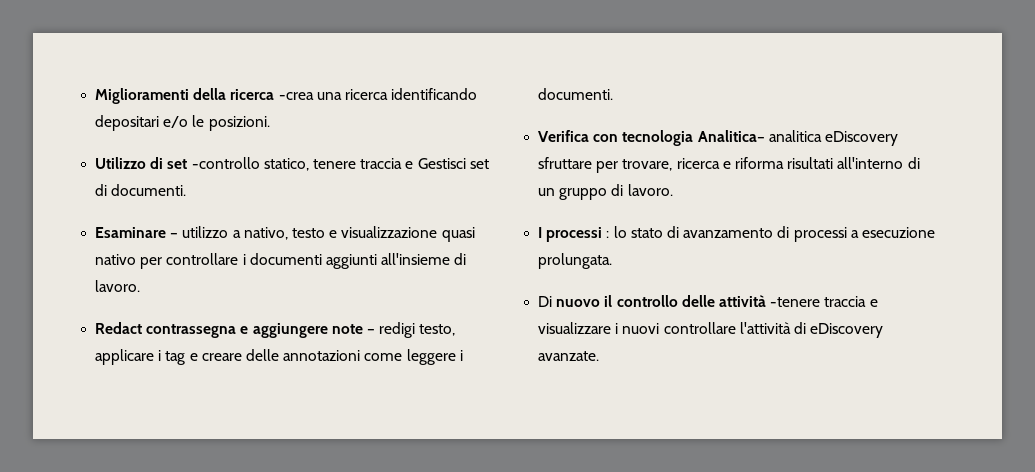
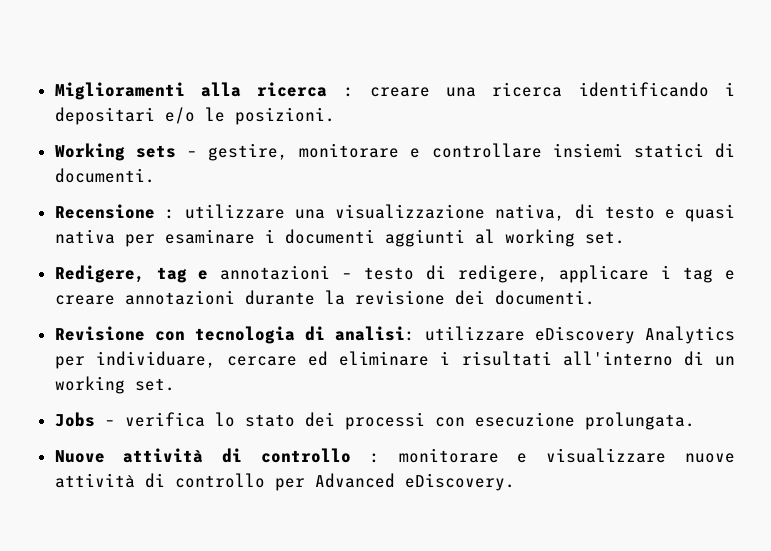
- Miglioramenti della ricerca -crea una ricerca identificando depositari e/o le posizioni.
+ Miglioramenti alla ricerca : creare una ricerca identificando i depositari e/o le posizioni.
- Utilizzo di set -controllo statico, tenere traccia e Gestisci set di documenti.
- Esaminare – utilizzo a nativo, testo e visualizzazione quasi nativo per controllare i documenti aggiunti all'insieme di lavoro.
- Redact contrassegna e aggiungere note – redigi testo, applicare i tag e creare delle annotazioni come leggere i documenti.
- Verifica con tecnologia Analitica– analitica eDiscovery sfruttare per trovare, ricerca e riforma risultati all'interno di un gruppo di lavoro.
- I processi : lo stato di avanzamento di processi a esecuzione prolungata.
- Di nuovo il controllo delle attività -tenere traccia e visualizzare i nuovi controllare l'attività di eDiscovery avanzate.
+ Working sets – gestire, monitorare e controllare insiemi statici di documenti.
+ Recensione : utilizzare una visualizzazione nativa, di testo e quasi nativa per esaminare i documenti aggiunti al working set.
+ Redigere, tag e annotazioni – testo di redigere, applicare i tag e creare annotazioni durante la revisione dei documenti.
+ Revisione con tecnologia di analisi: utilizzare eDiscovery Analytics per individuare, cercare ed eliminare i risultati all'interno di un working set.
+ Jobs – verifica lo stato dei processi con esecuzione prolungata.
+ Nuove attività di controllo : monitorare e visualizzare nuove attività di controllo per Advanced eDiscovery.

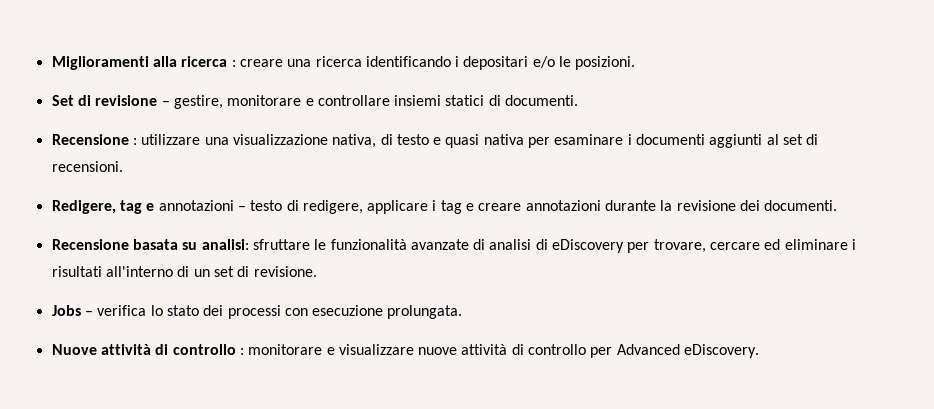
- Working sets – gestire, monitorare e controllare insiemi statici di documenti.
+ Set di revisione – gestire, monitorare e controllare insiemi statici di documenti.
- Recensione : utilizzare una visualizzazione nativa, di testo e quasi nativa per esaminare i documenti aggiunti al working set.
+ Recensione : utilizzare una visualizzazione nativa, di testo e quasi nativa per esaminare i documenti aggiunti al set di recensioni.
- Revisione con tecnologia di analisi: utilizzare eDiscovery Analytics per individuare, cercare ed eliminare i risultati all'interno di un working set.
+ Recensione basata su analisi: sfruttare le funzionalità avanzate di analisi di eDiscovery per trovare, cercare ed eliminare i risultati all'interno di un set di revisione.

